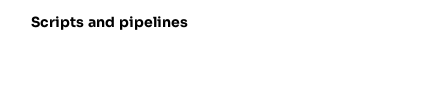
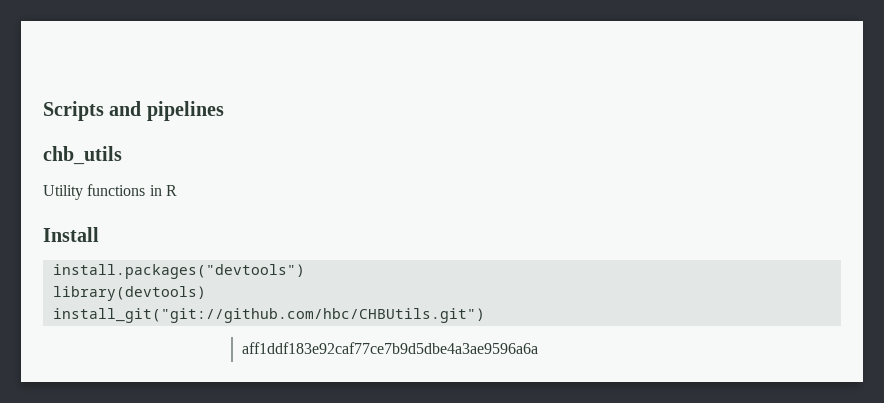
+ chb_utils
+ Utility functions in R
+ Install
+ install.packages("devtools")
+ library(devtools)
+ install_git("git://github.com/hbc/CHBUtils.git")
+ aff1ddf183e92caf77ce7b9d5dbe4a3ae9596a6a

